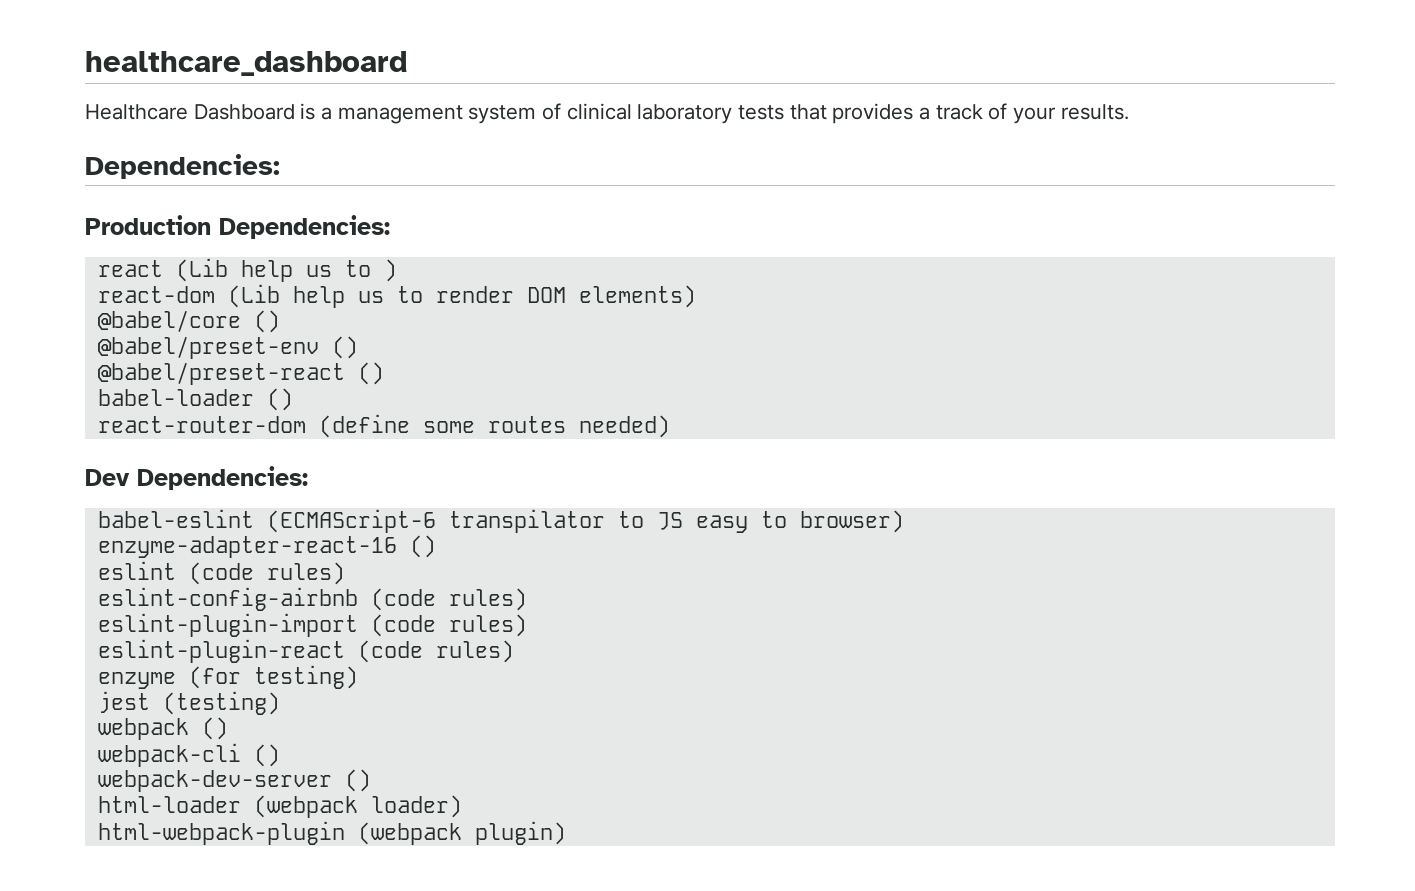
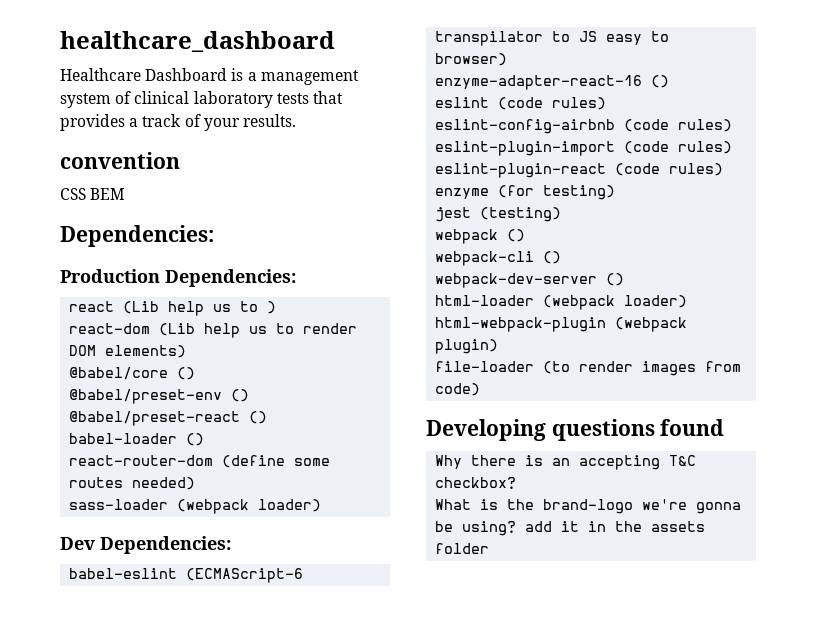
+ convention
+ CSS BEM
+ sass-loader (webpack loader)
+ file-loader (to render images from code)
+ Developing questions found
+ Why there is an accepting T&C checkbox?
+ What is the brand-logo we're gonna be using? add it in the assets folder

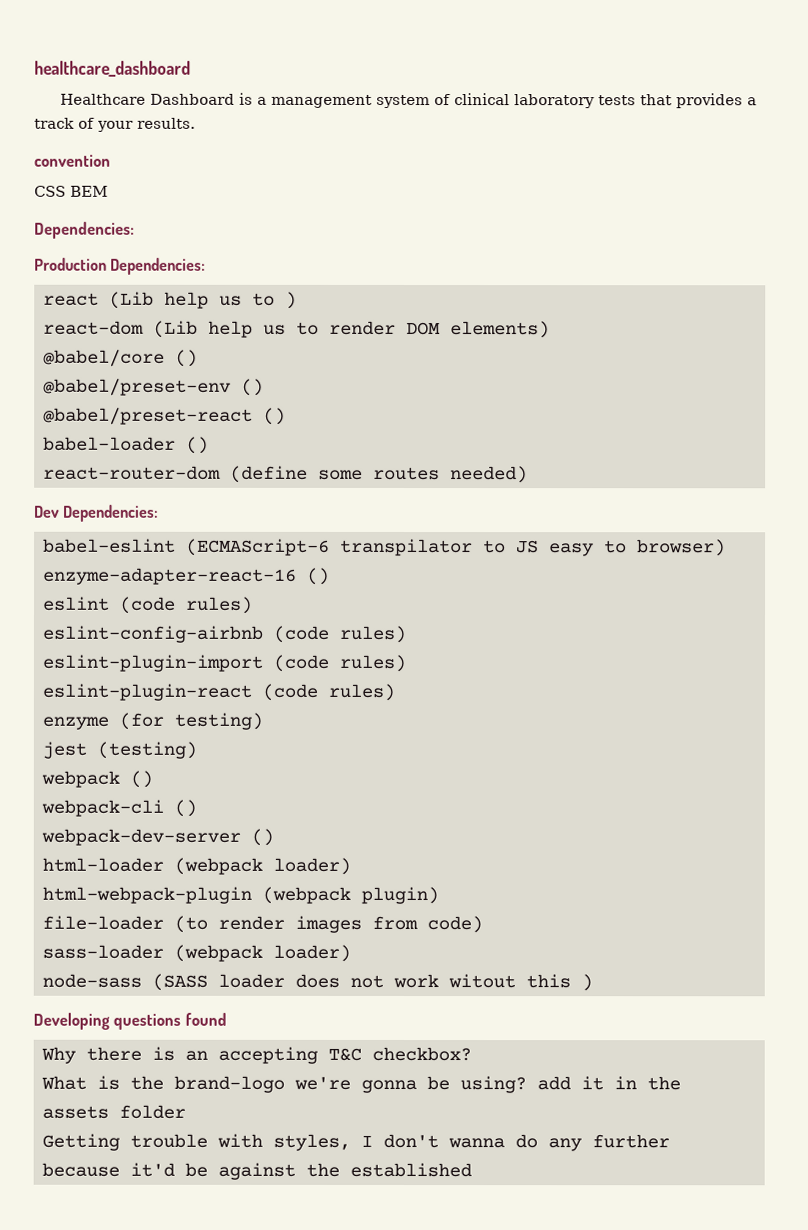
- sass-loader (webpack loader)
+ sass-loader (webpack loader)
+ node-sass (SASS loader does not work witout this )
+ Getting trouble with styles, I don't wanna do any further because it'd be against the established

